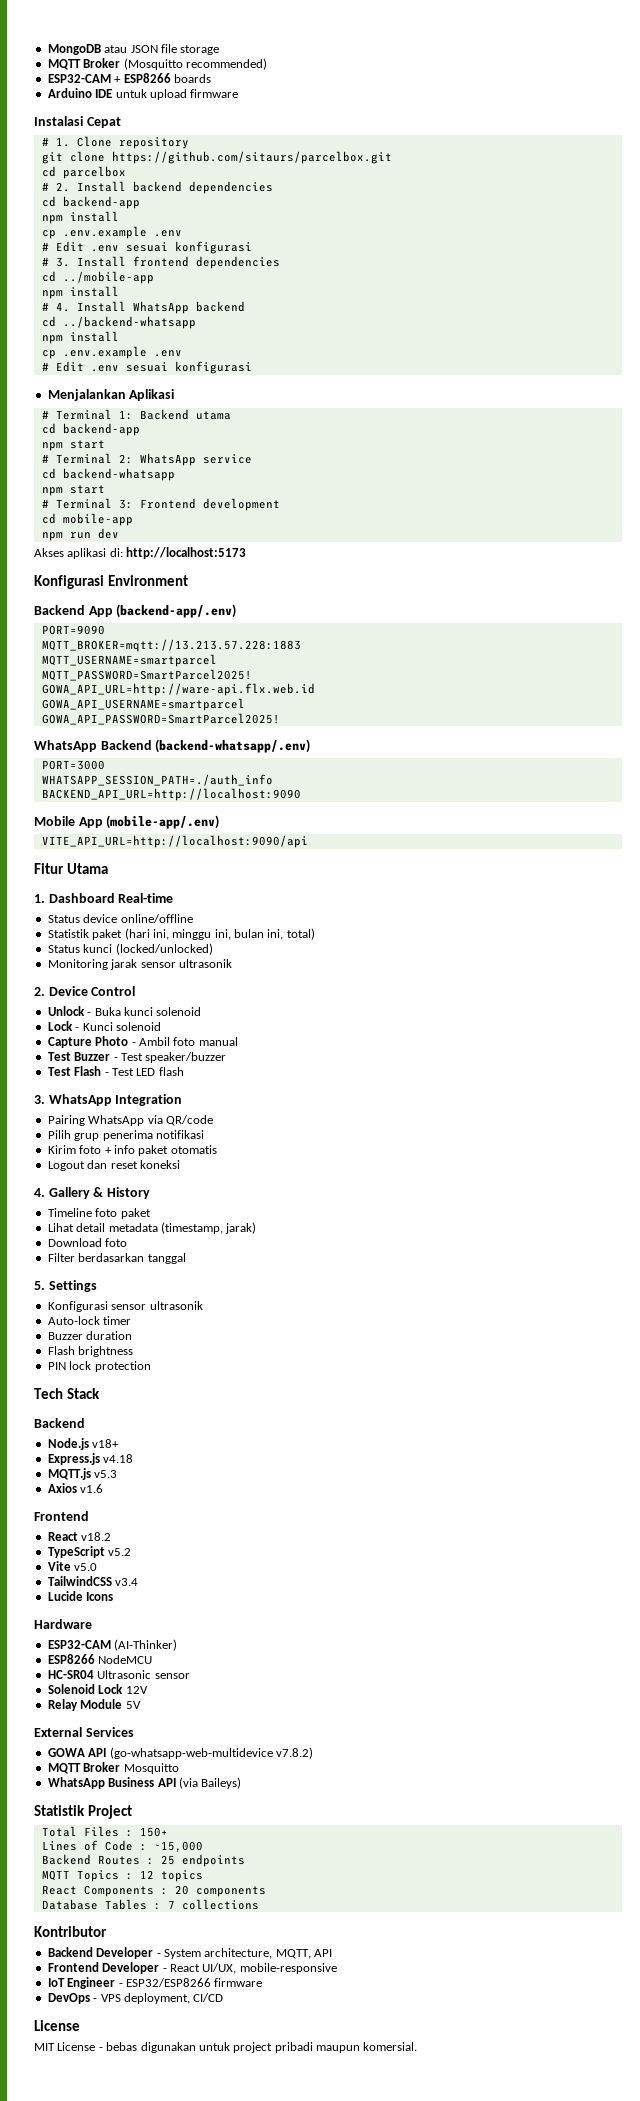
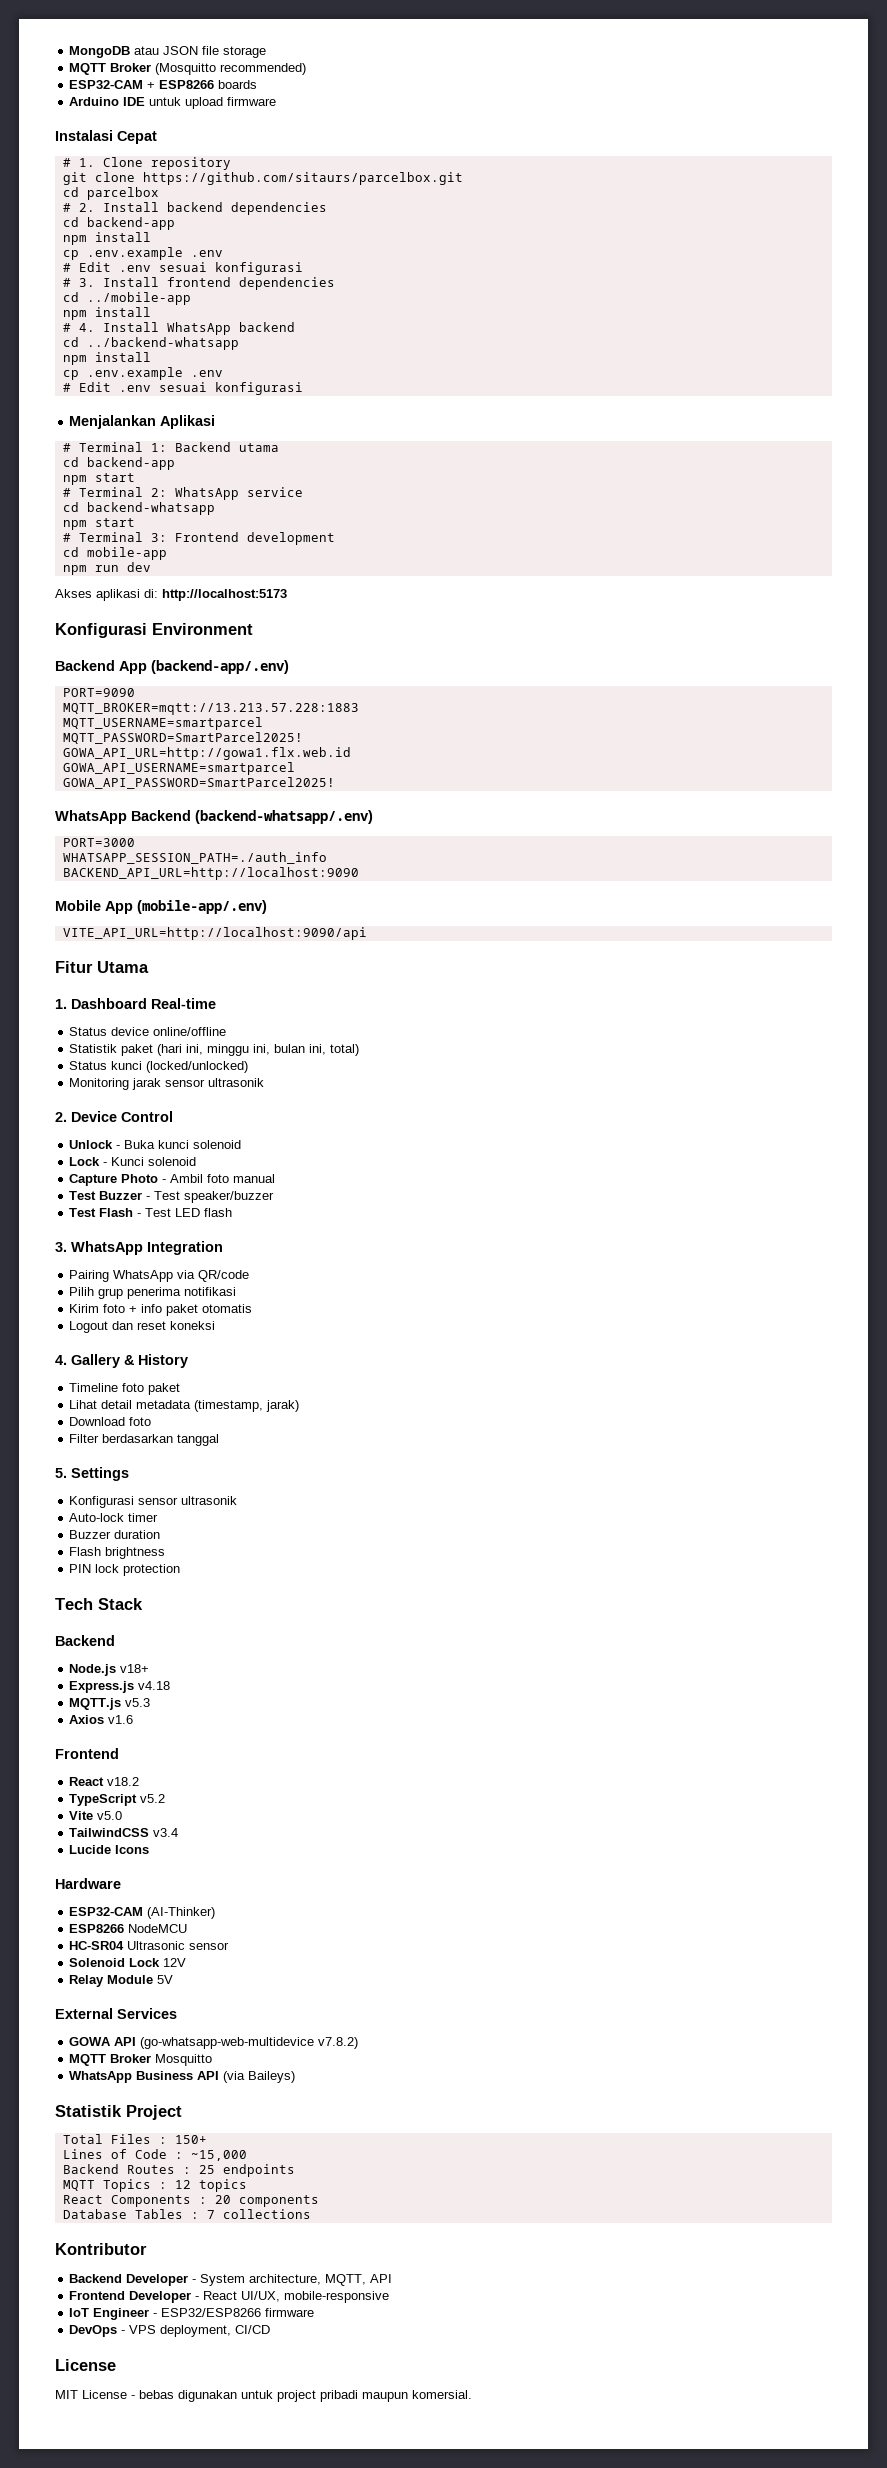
- GOWA_API_URL=http://ware-api.flx.web.id
+ GOWA_API_URL=http://gowa1.flx.web.id

